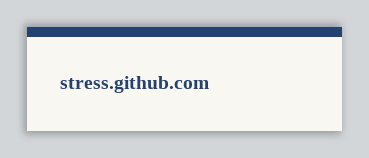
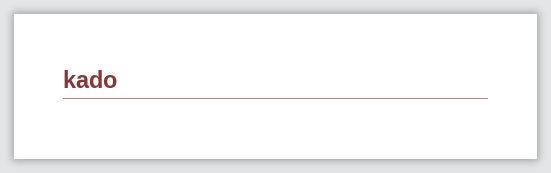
- stress.github.com
+ kado

